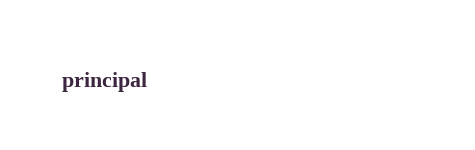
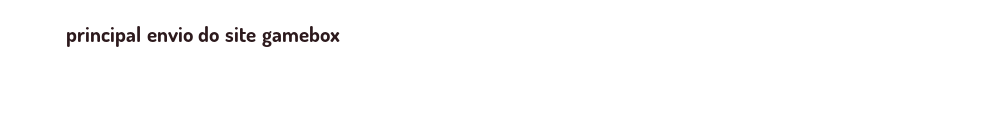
- principal
+ principal envio do site gamebox

